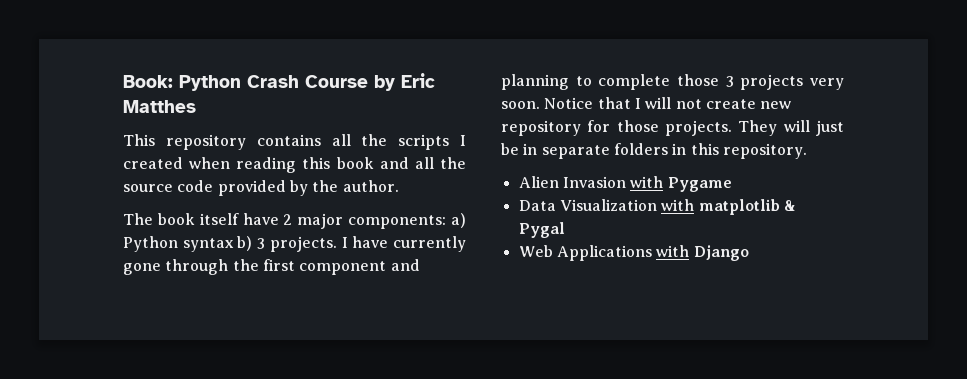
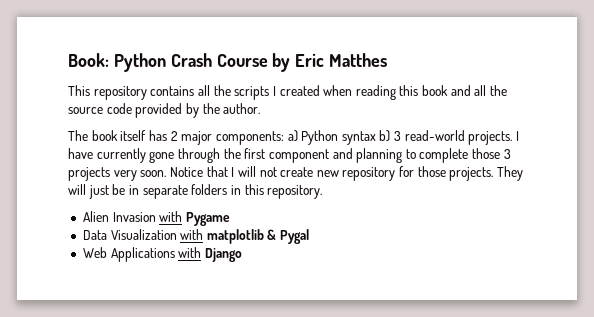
- The book itself have 2 major components: a) Python syntax b) 3 projects.
+ The book itself has 2 major components: a) Python syntax b) 3 read-world projects.

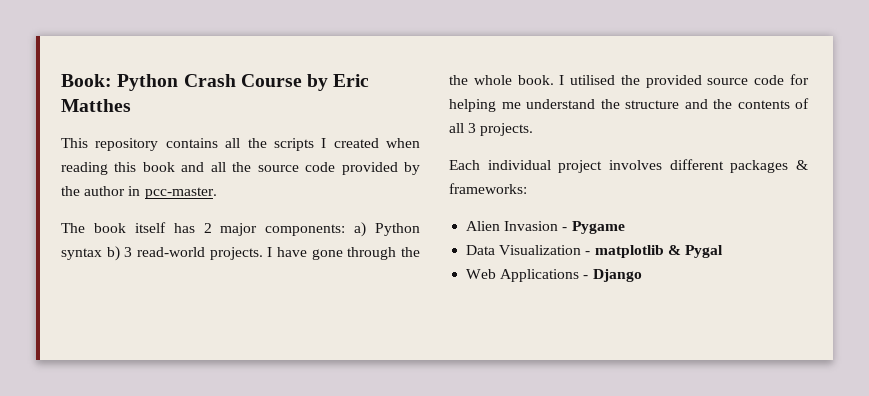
- This repository contains all the scripts I created when reading this book and all the source code provided by the author.
+ This repository contains all the scripts I created when reading this book and all the source code provided by the author in pcc-master.
- I have currently gone through the first component and planning to complete those 3 projects very soon. Notice that I will not create new repository for those projects. They will just be in separate folders in this repository.
+ I have gone through the the whole book. I utilised the provided source code for helping me understand the structure and the contents of all 3 projects.
+ Each individual project involves different packages & frameworks:
- Alien Invasion with Pygame
+ Alien Invasion - Pygame
- Data Visualization with matplotlib & Pygal
+ Data Visualization - matplotlib & Pygal
- Web Applications with Django
+ Web Applications - Django

